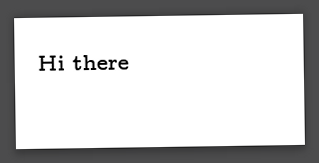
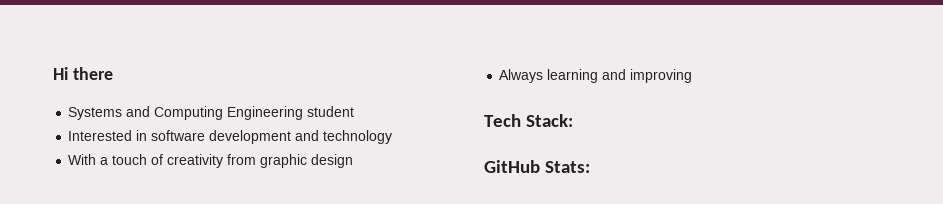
+ Systems and Computing Engineering student
+ Interested in software development and technology
+ With a touch of creativity from graphic design
+ Always learning and improving
+ Tech Stack:
+ GitHub Stats:

